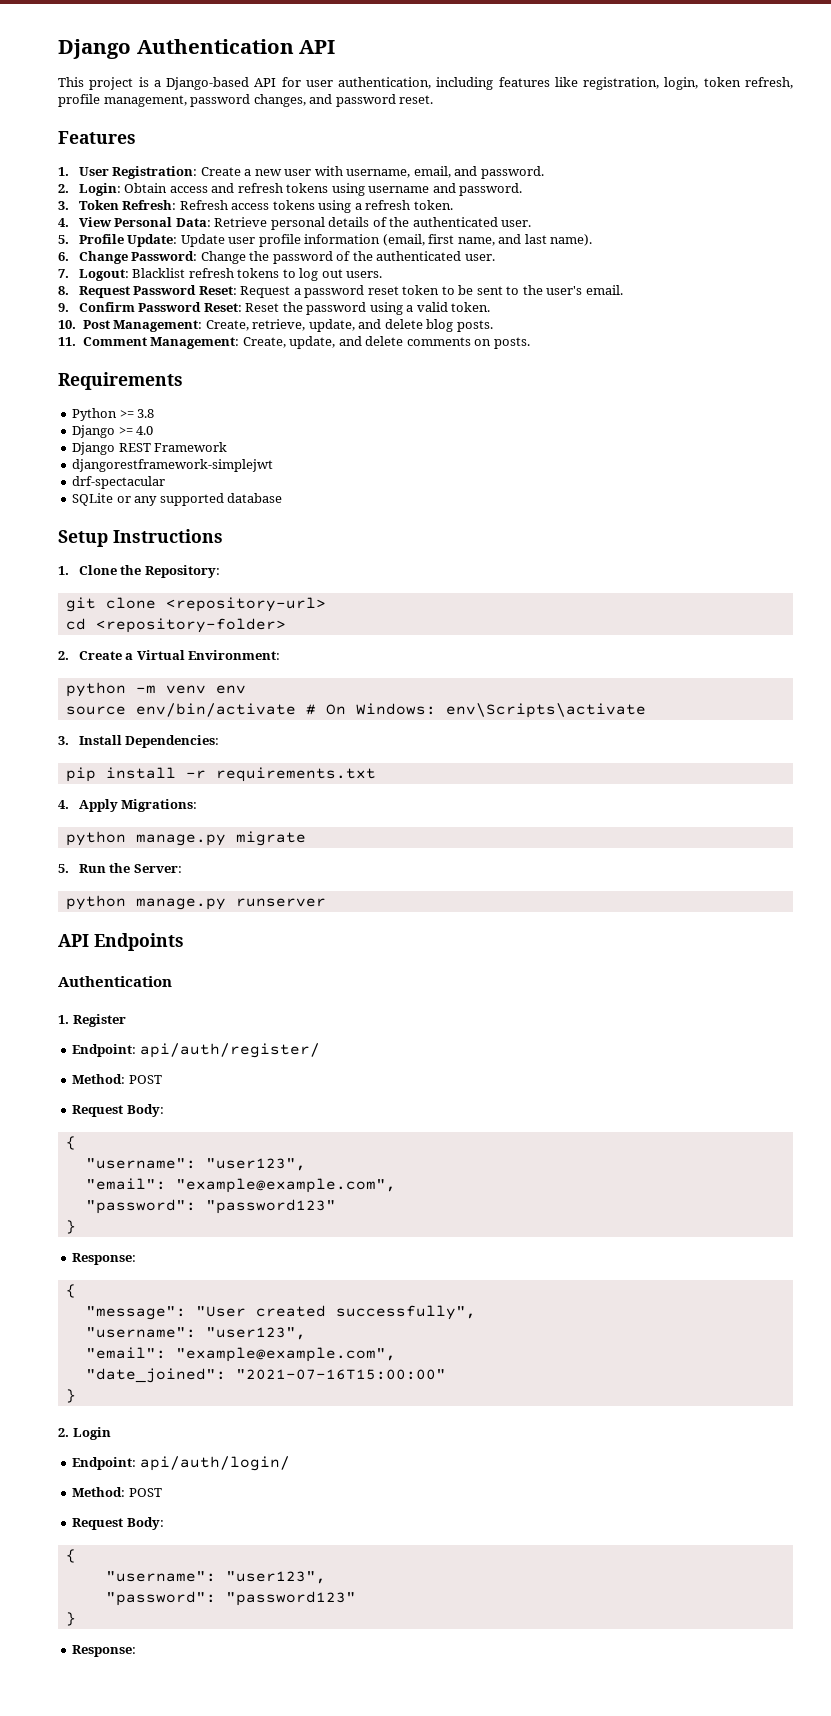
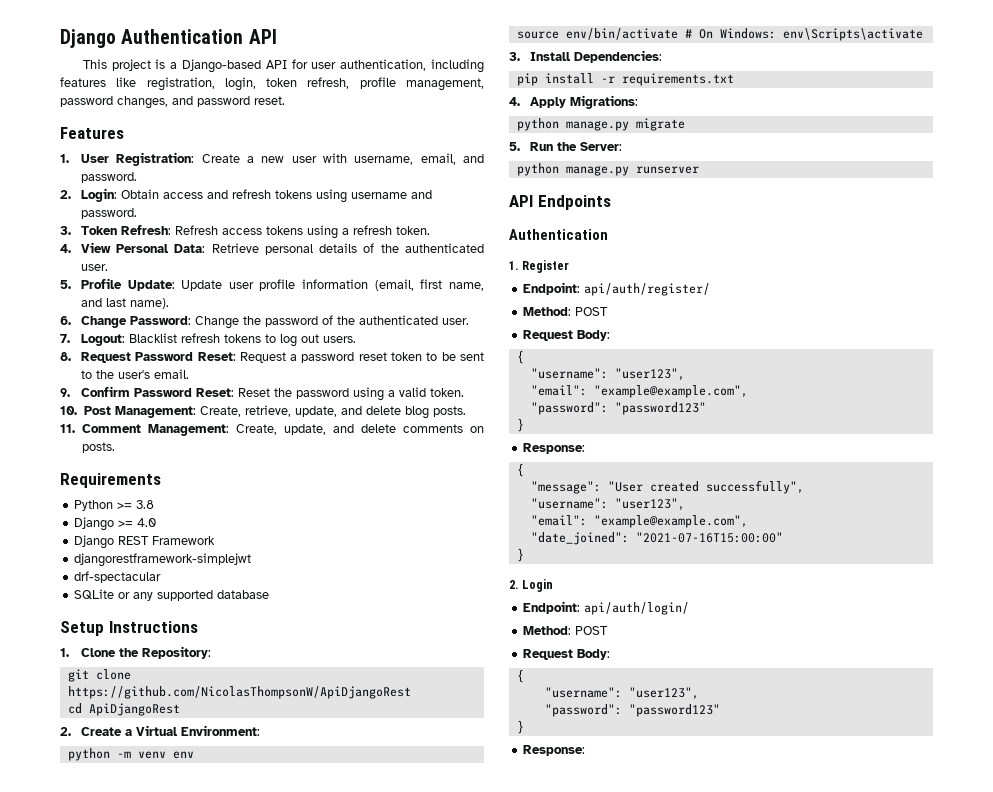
- git clone <repository-url>
+ git clone https://github.com/NicolasThompsonW/ApiDjangoRest
- cd <repository-folder>
+ cd ApiDjangoRest

